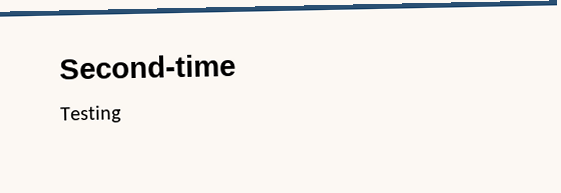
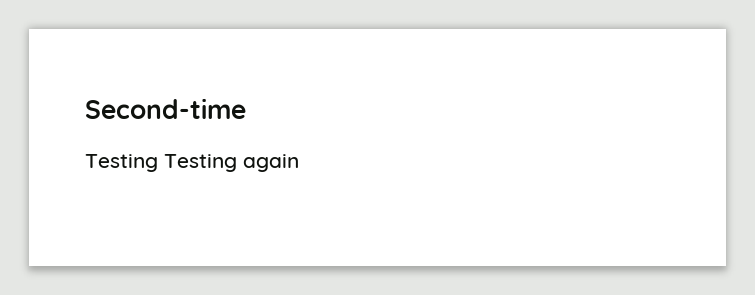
- Testing
+ Testing Testing again

